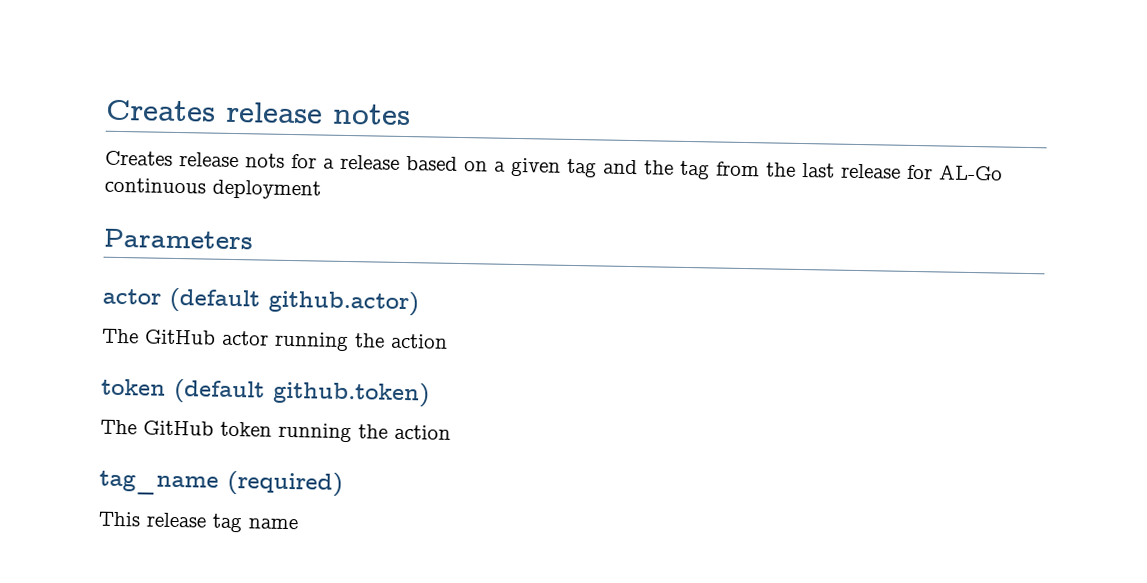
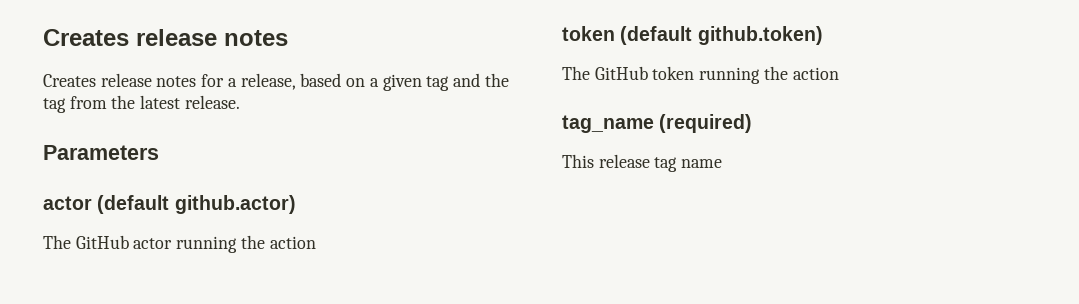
- Creates release nots for a release based on a given tag and the tag from the last release for AL-Go continuous deployment
+ Creates release notes for a release, based on a given tag and the tag from the latest release.

